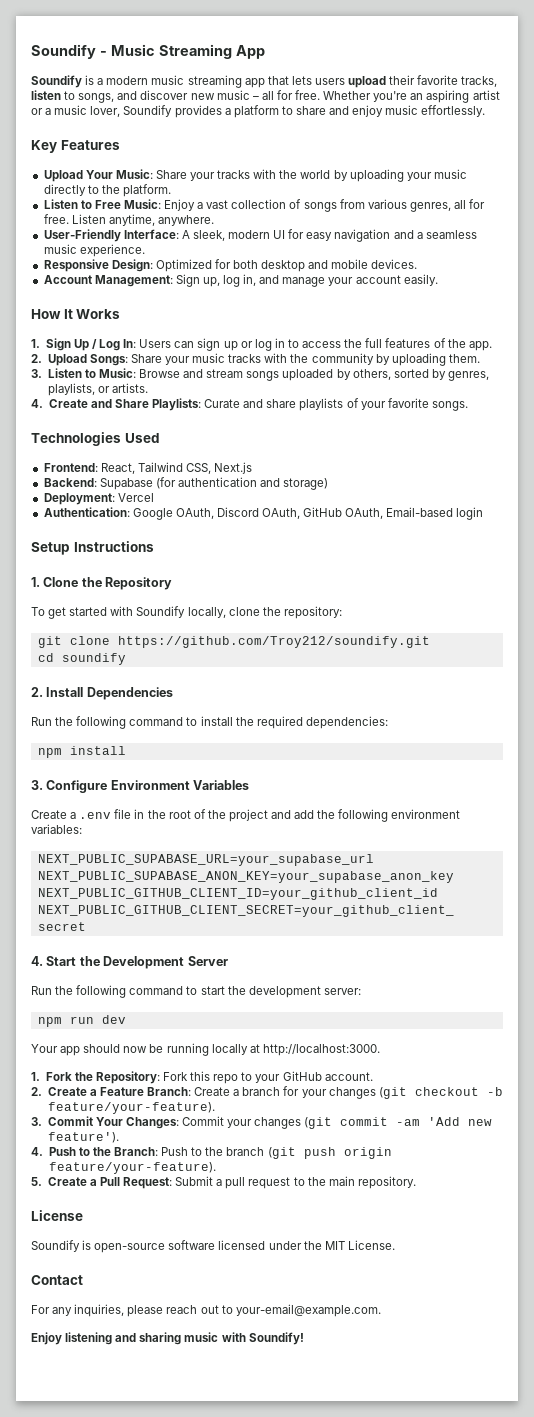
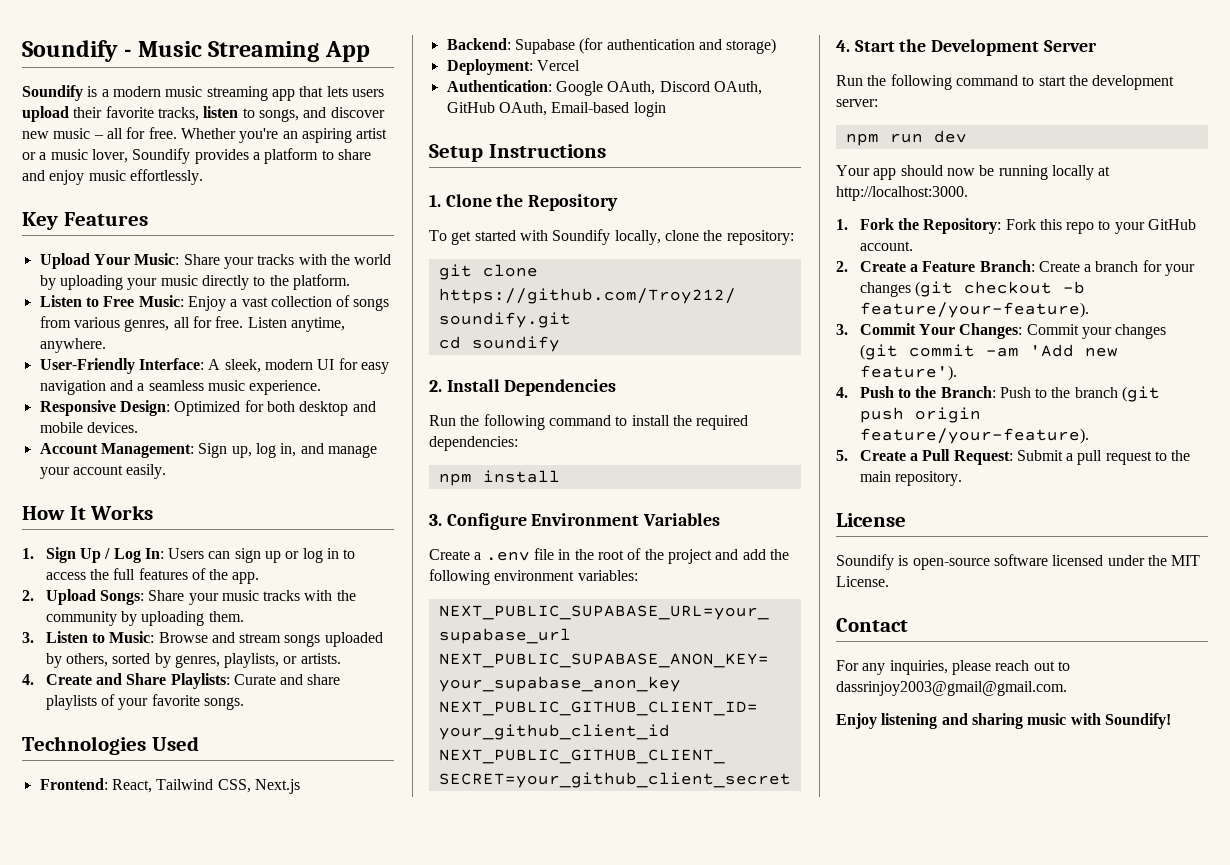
- For any inquiries, please reach out to your-email@example.com.
+ For any inquiries, please reach out to dassrinjoy2003@gmail@gmail.com.

